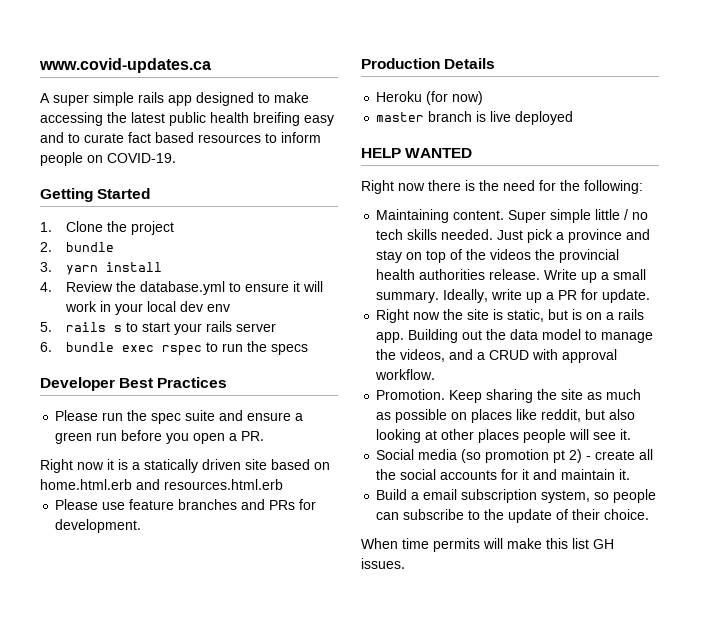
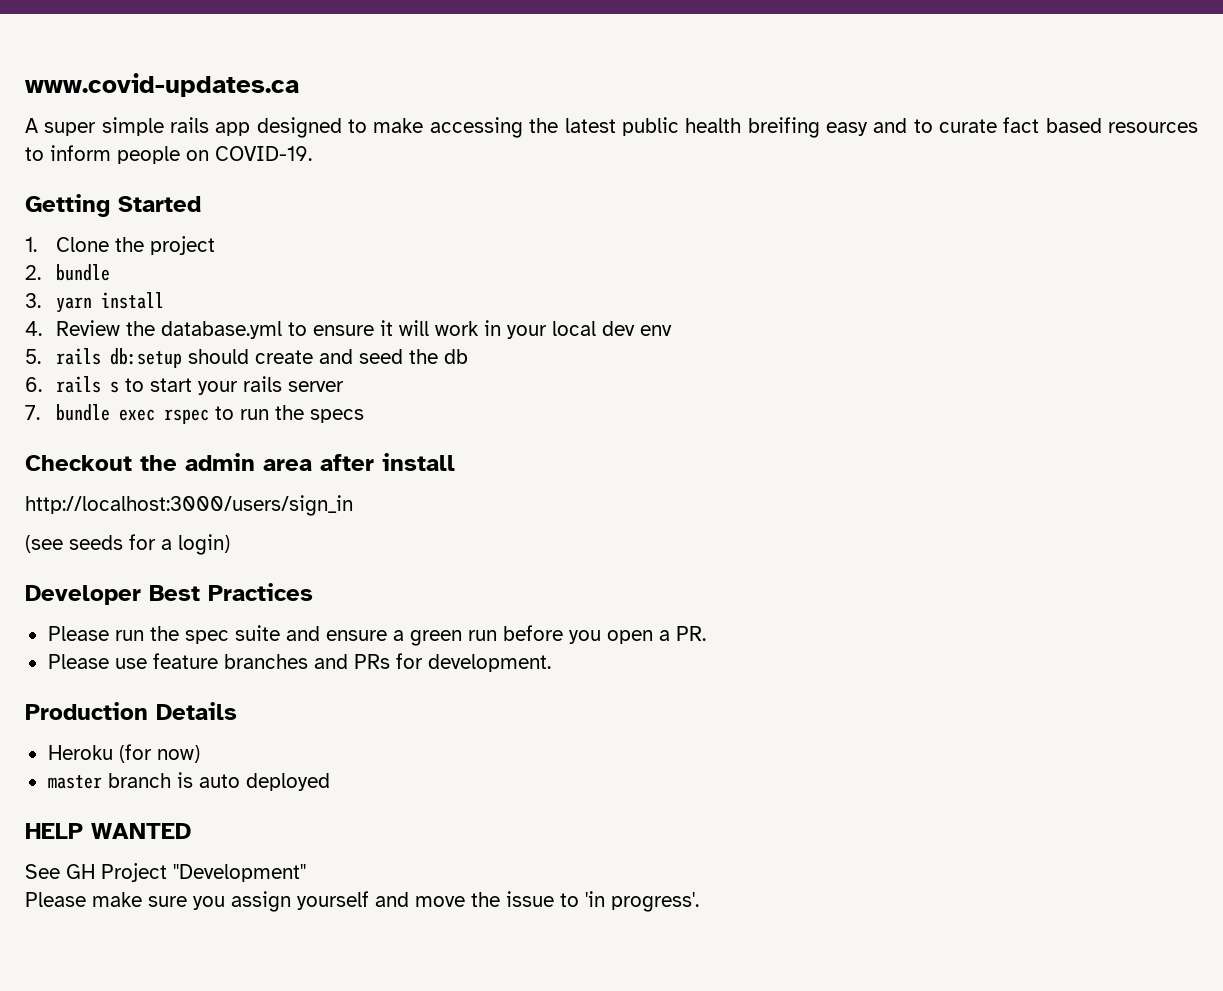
- 5. rails s to start your rails server
+ 5. rails db:setup should create and seed the db
+ 6. rails s to start your rails server
- 6. bundle exec rspec to run the specs
+ 7. bundle exec rspec to run the specs
+ Checkout the admin area after install
+ http://localhost:3000/users/sign_in
+ (see seeds for a login)
- Right now it is a statically driven site based on home.html.erb and resources.html.erb
- master branch is live deployed
+ master branch is auto deployed
- Right now there is the need for the following:
- Maintaining content. Super simple little / no tech skills needed. Just pick a province and stay on top of the videos the provincial health authorities release. Write up a small summary. Ideally, write up a PR for update.
- Right now the site is static, but is on a rails app. Building out the data model to manage the videos, and a CRUD with approval workflow.
- Promotion. Keep sharing the site as much as possible on places like reddit, but also looking at other places people will see it.
- Social media (so promotion pt 2) - create all the social accounts for it and maintain it.
- Build a email subscription system, so people can subscribe to the update of their choice.
- When time permits will make this list GH issues.
+ See GH Project "Development"
+ Please make sure you assign yourself and move the issue to 'in progress'.

